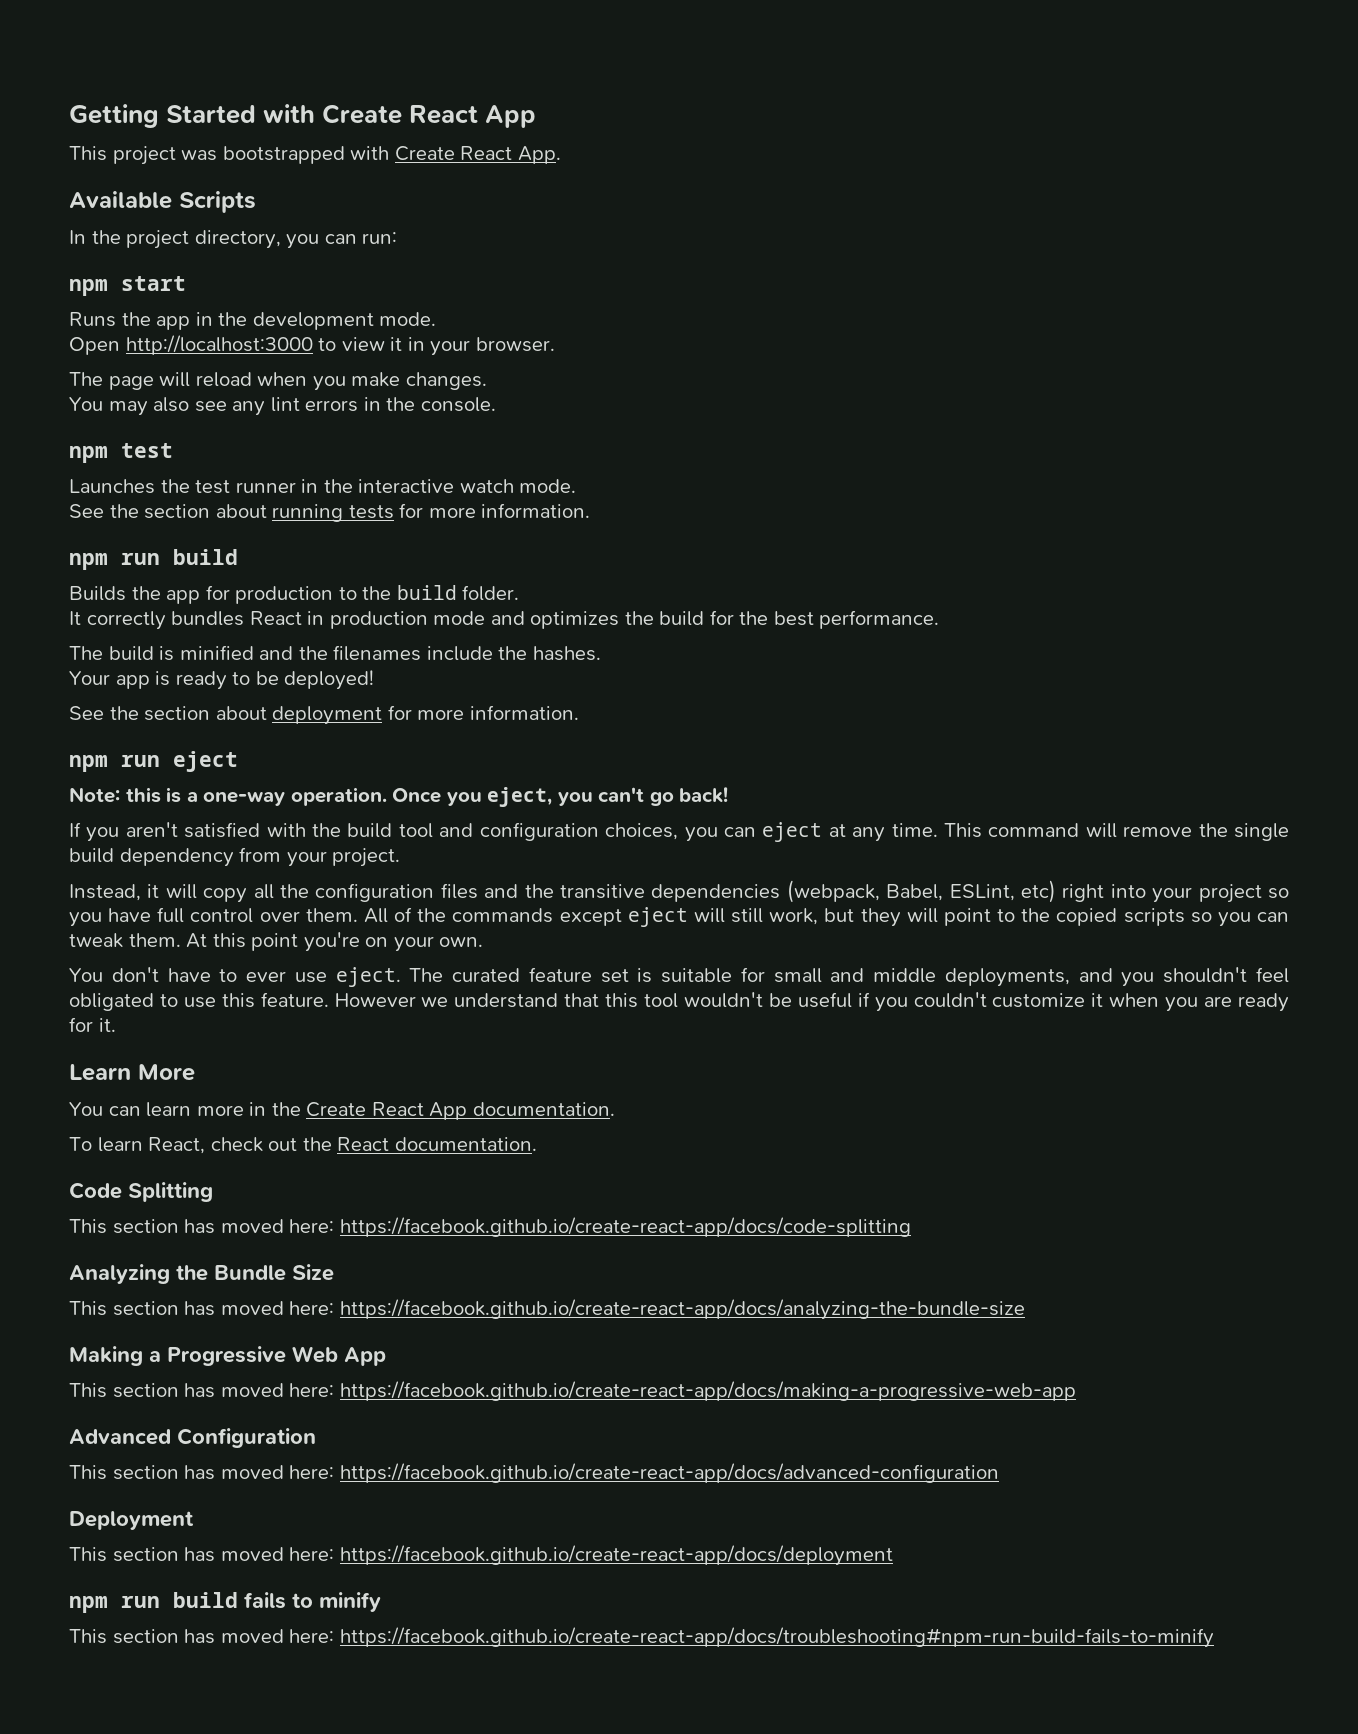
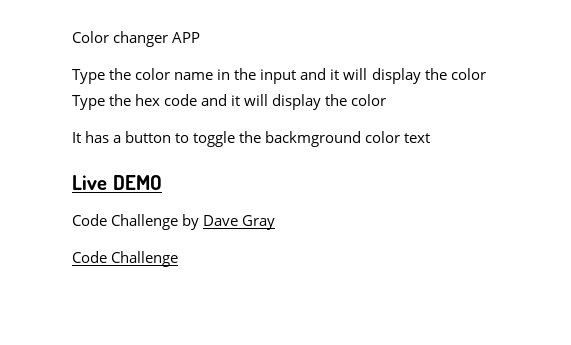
- Getting Started with Create React App
- This project was bootstrapped with Create React App.
- Available Scripts
- In the project directory, you can run:
- npm start
- Runs the app in the development mode.
- Open http://localhost:3000 to view it in your browser.
- The page will reload when you make changes.
- You may also see any lint errors in the console.
- npm test
- Launches the test runner in the interactive watch mode.
- See the section about running tests for more information.
- npm run build
- Builds the app for production to the build folder.
- It correctly bundles React in production mode and optimizes the build for the best performance.
- The build is minified and the filenames include the hashes.
- Your app is ready to be deployed!
- See the section about deployment for more information.
- npm run eject
- Note: this is a one-way operation. Once you eject, you can't go back!
- If you aren't satisfied with the build tool and configuration choices, you can eject at any time. This command will remove the single build dependency from your project.
- Instead, it will copy all the configuration files and the transitive dependencies (webpack, Babel, ESLint, etc) right into your project so you have full control over them. All of the commands except eject will still work, but they will point to the copied scripts so you can tweak them. At this point you're on your own.
- You don't have to ever use eject. The curated feature set is suitable for small and middle deployments, and you shouldn't feel obligated to use this feature. However we understand that this tool wouldn't be useful if you couldn't customize it when you are ready for it.
- Learn More
- You can learn more in the Create React App documentation.
- To learn React, check out the React documentation.
- Code Splitting
- This section has moved here: https://facebook.github.io/create-react-app/docs/code-splitting
- Analyzing the Bundle Size
- This section has moved here: https://facebook.github.io/create-react-app/docs/analyzing-the-bundle-size
- Making a Progressive Web App
- This section has moved here: https://facebook.github.io/create-react-app/docs/making-a-progressive-web-app
- Advanced Configuration
- This section has moved here: https://facebook.github.io/create-react-app/docs/advanced-configuration
- Deployment
- This section has moved here: https://facebook.github.io/create-react-app/docs/deployment
- npm run build fails to minify
- This section has moved here: https://facebook.github.io/create-react-app/docs/troubleshooting#npm-run-build-fails-to-minify
+ Color changer APP
+ Type the color name in the input and it will display the color Type the hex code and it will display the color
+ It has a button to toggle the backmground color text
+ Live DEMO
+ Code Challenge by Dave Gray
+ Code Challenge

